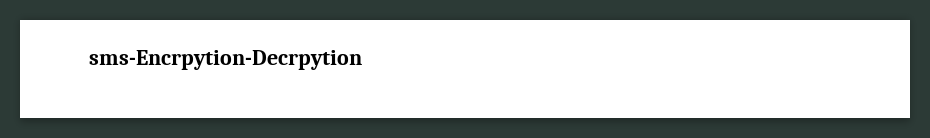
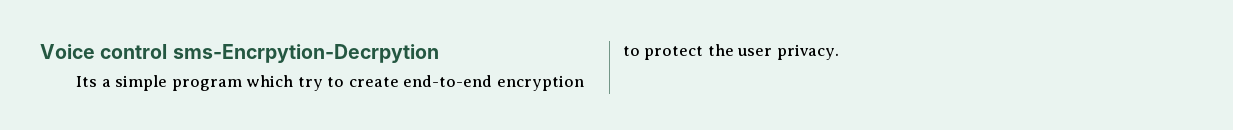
- sms-Encrpytion-Decrpytion
+ Voice control sms-Encrpytion-Decrpytion
+ Its a simple program which try to create end-to-end encryption to protect the user privacy.

